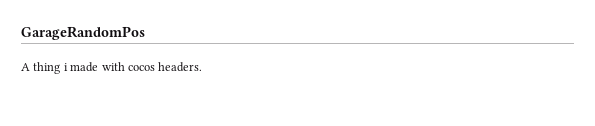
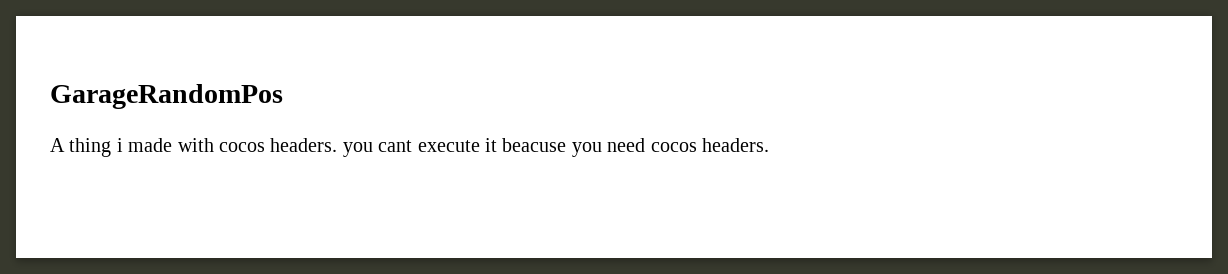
- A thing i made with cocos headers.
+ A thing i made with cocos headers. you cant execute it beacuse you need cocos headers.

